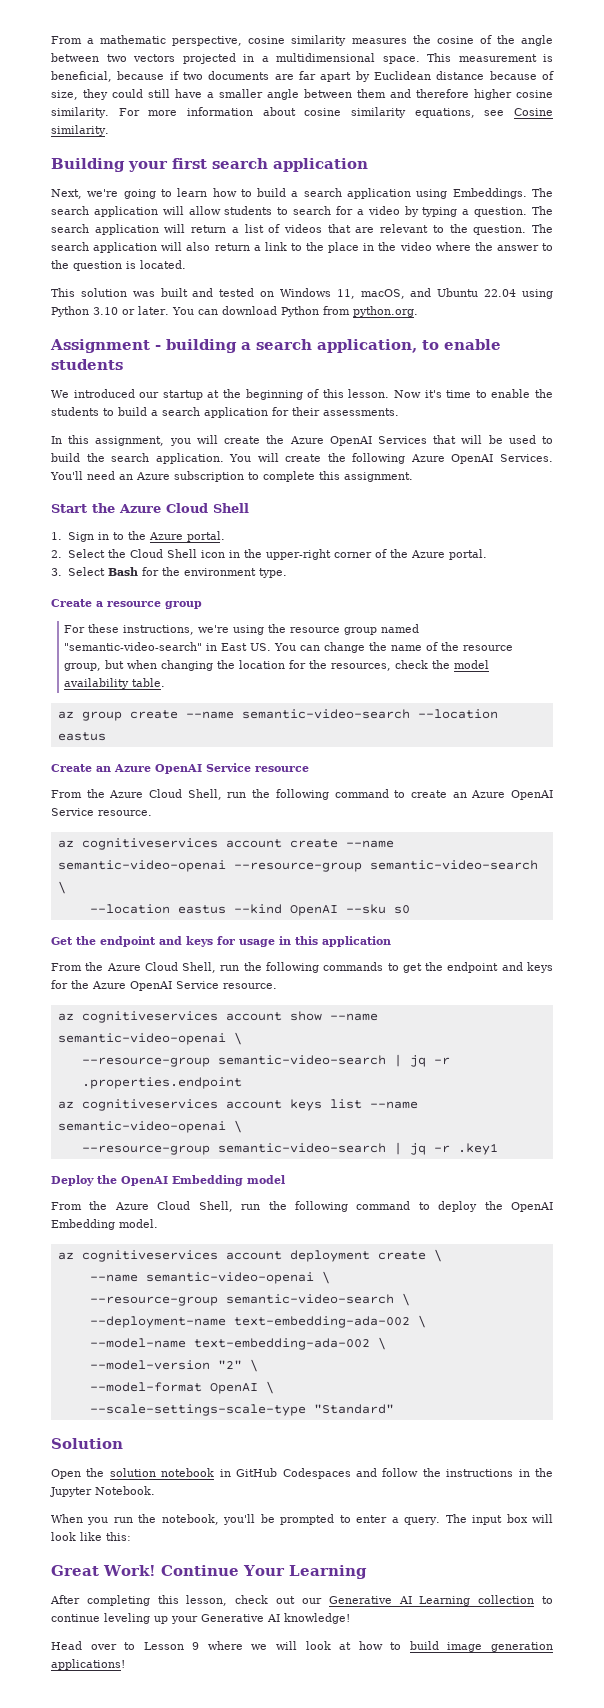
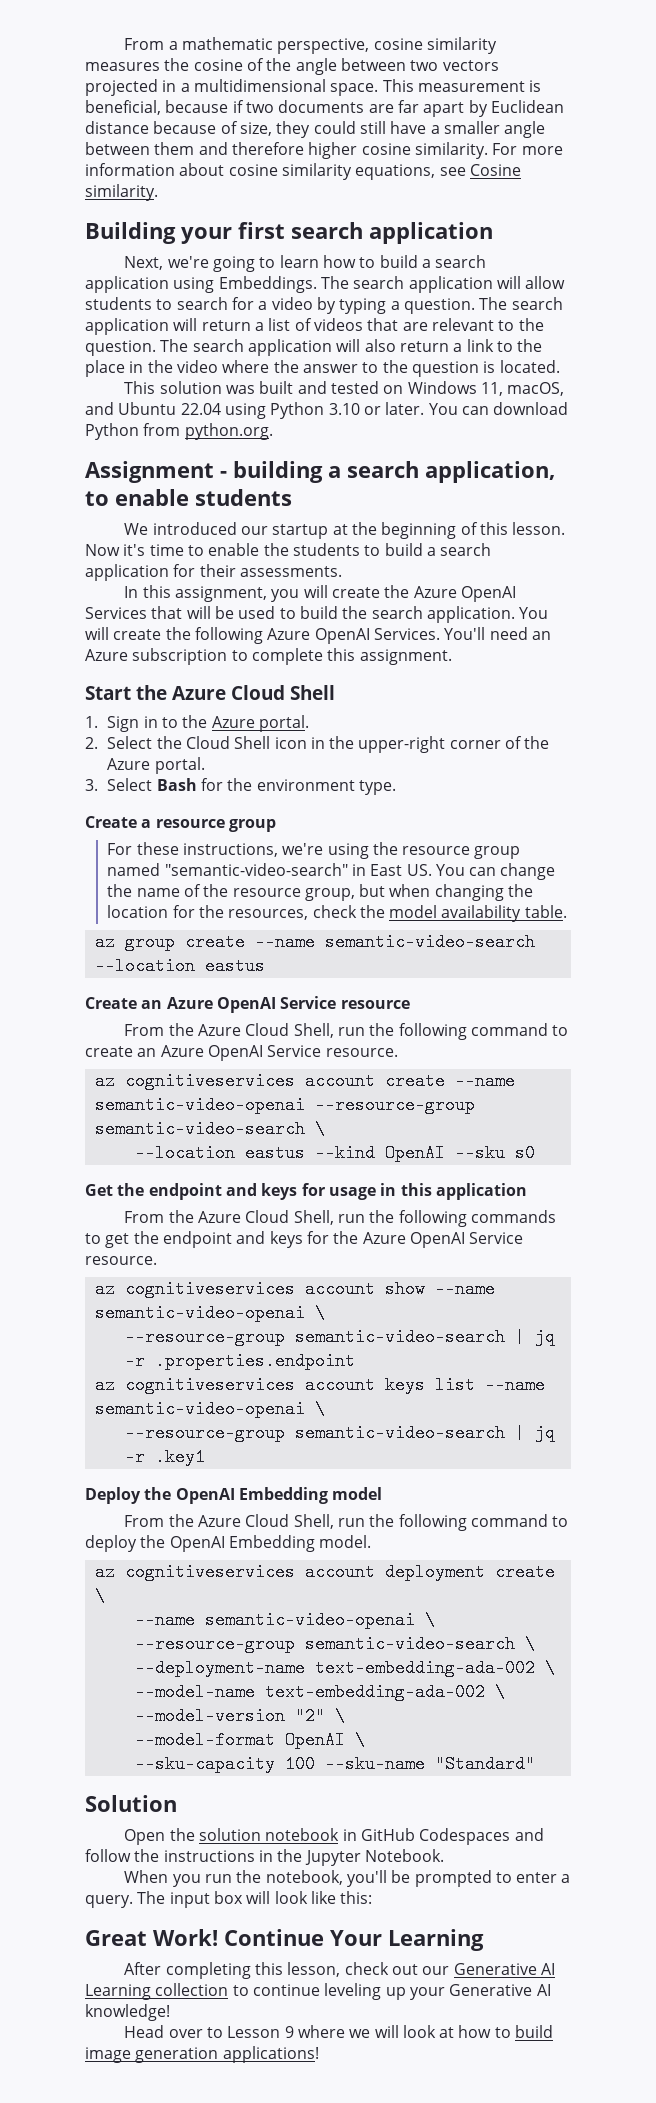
- --scale-settings-scale-type "Standard"
+ --sku-capacity 100 --sku-name "Standard"

